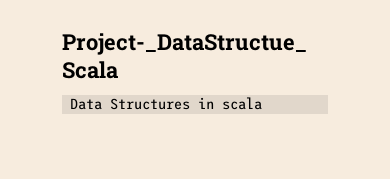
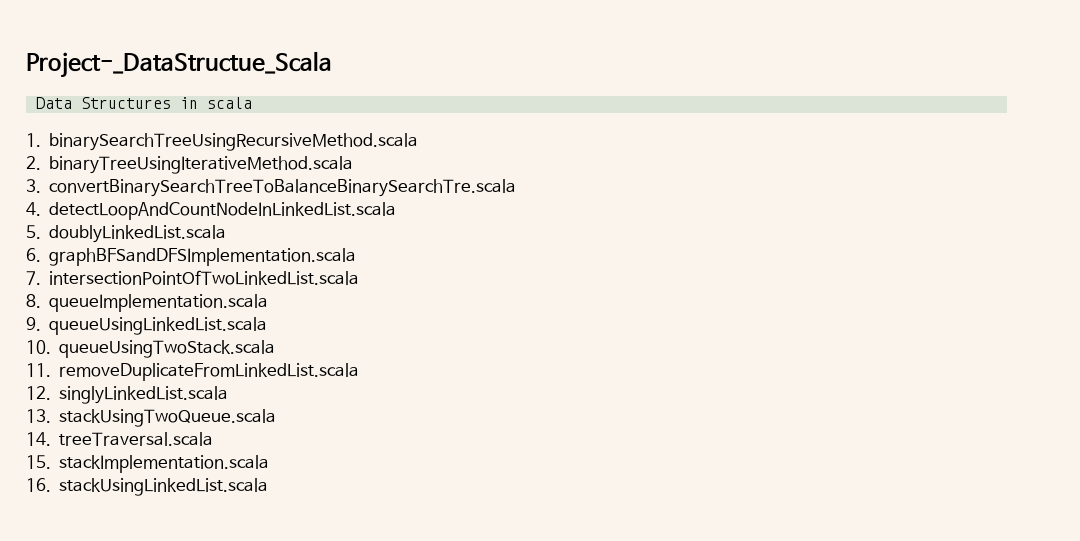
+ 1. binarySearchTreeUsingRecursiveMethod.scala
+ 2. binaryTreeUsingIterativeMethod.scala
+ 3. convertBinarySearchTreeToBalanceBinarySearchTre.scala
+ 4. detectLoopAndCountNodeInLinkedList.scala
+ 5. doublyLinkedList.scala
+ 6. graphBFSandDFSImplementation.scala
+ 7. intersectionPointOfTwoLinkedList.scala
+ 8. queueImplementation.scala
+ 9. queueUsingLinkedList.scala
+ 10. queueUsingTwoStack.scala
+ 11. removeDuplicateFromLinkedList.scala
+ 12. singlyLinkedList.scala
+ 13. stackUsingTwoQueue.scala
+ 14. treeTraversal.scala
+ 15. stackImplementation.scala
+ 16. stackUsingLinkedList.scala

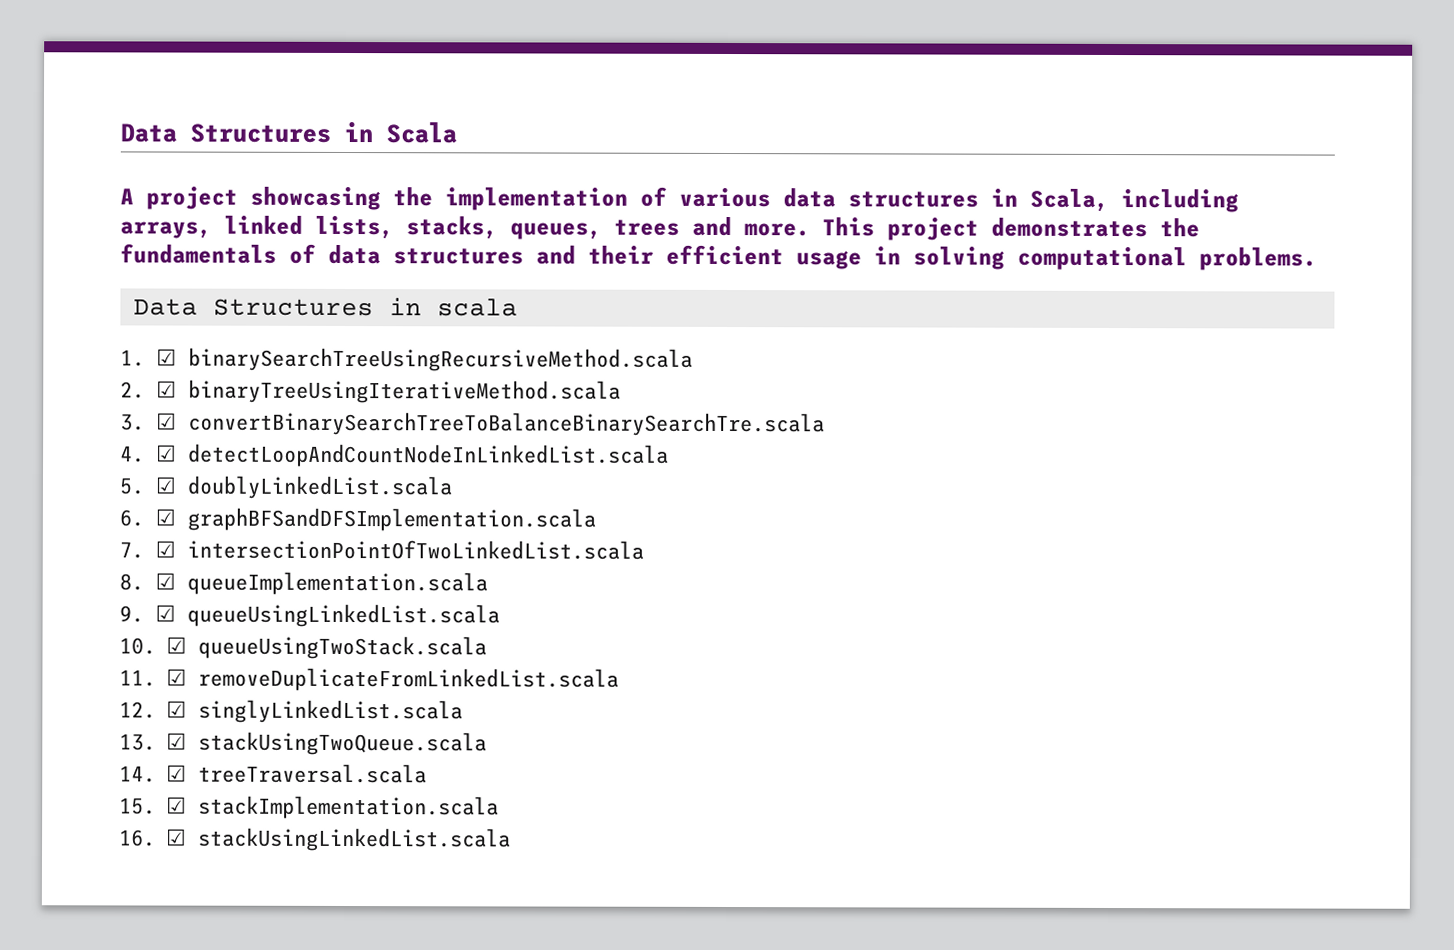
- Project-_DataStructue_Scala
+ Data Structures in Scala
+ A project showcasing the implementation of various data structures in Scala, including arrays, linked lists, stacks, queues, trees and more. This project demonstrates the fundamentals of data structures and their efficient usage in solving computational problems.
- 1. binarySearchTreeUsingRecursiveMethod.scala
+ 1. ☑ binarySearchTreeUsingRecursiveMethod.scala
- 2. binaryTreeUsingIterativeMethod.scala
+ 2. ☑ binaryTreeUsingIterativeMethod.scala
- 3. convertBinarySearchTreeToBalanceBinarySearchTre.scala
+ 3. ☑ convertBinarySearchTreeToBalanceBinarySearchTre.scala
- 4. detectLoopAndCountNodeInLinkedList.scala
+ 4. ☑ detectLoopAndCountNodeInLinkedList.scala
- 5. doublyLinkedList.scala
+ 5. ☑ doublyLinkedList.scala
- 6. graphBFSandDFSImplementation.scala
+ 6. ☑ graphBFSandDFSImplementation.scala
- 7. intersectionPointOfTwoLinkedList.scala
+ 7. ☑ intersectionPointOfTwoLinkedList.scala
- 8. queueImplementation.scala
+ 8. ☑ queueImplementation.scala
- 9. queueUsingLinkedList.scala
+ 9. ☑ queueUsingLinkedList.scala
- 10. queueUsingTwoStack.scala
+ 10. ☑ queueUsingTwoStack.scala
- 11. removeDuplicateFromLinkedList.scala
+ 11. ☑ removeDuplicateFromLinkedList.scala
- 12. singlyLinkedList.scala
+ 12. ☑ singlyLinkedList.scala
- 13. stackUsingTwoQueue.scala
+ 13. ☑ stackUsingTwoQueue.scala
- 14. treeTraversal.scala
+ 14. ☑ treeTraversal.scala
- 15. stackImplementation.scala
+ 15. ☑ stackImplementation.scala
- 16. stackUsingLinkedList.scala
+ 16. ☑ stackUsingLinkedList.scala

